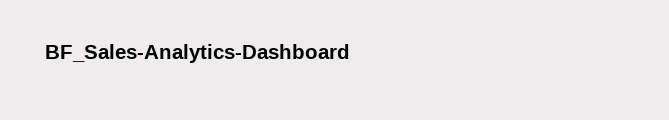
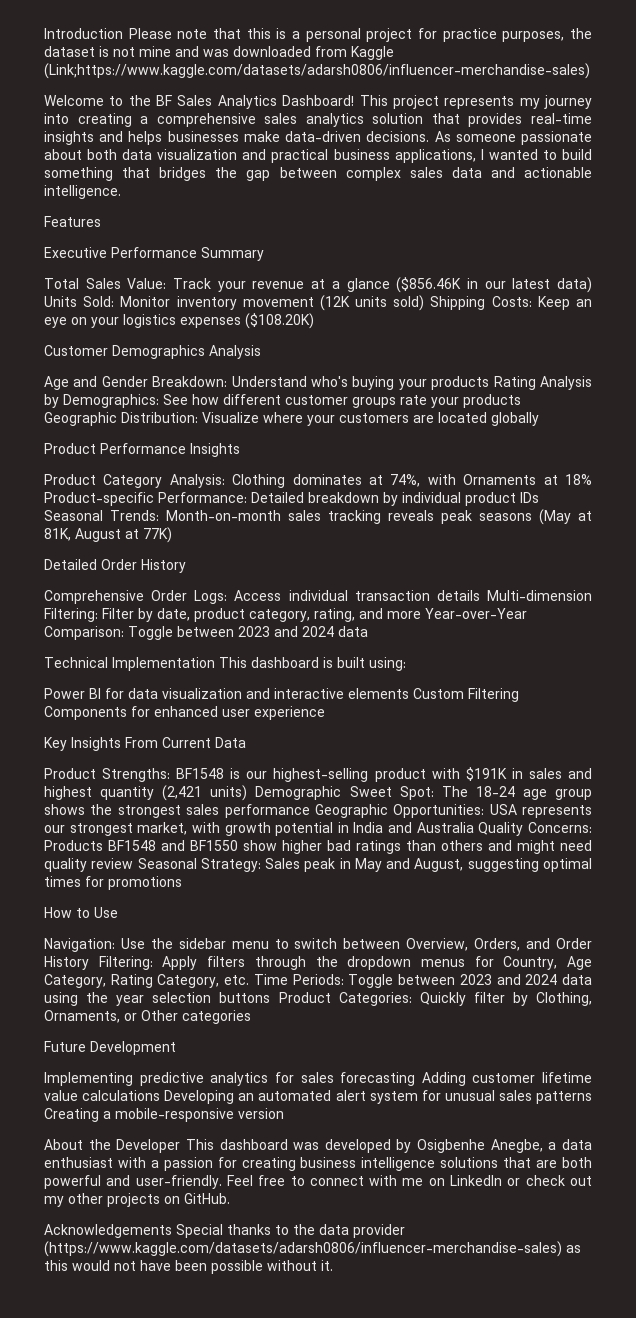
- BF_Sales-Analytics-Dashboard
+ Introduction Please note that this is a personal project for practice purposes, the dataset is not mine and was downloaded from Kaggle (Link;https://www.kaggle.com/datasets/adarsh0806/influencer-merchandise-sales)
+ Welcome to the BF Sales Analytics Dashboard! This project represents my journey into creating a comprehensive sales analytics solution that provides real-time insights and helps businesses make data-driven decisions. As someone passionate about both data visualization and practical business applications, I wanted to build something that bridges the gap between complex sales data and actionable intelligence.
+ Features
+ Executive Performance Summary
+ Total Sales Value: Track your revenue at a glance ($856.46K in our latest data) Units Sold: Monitor inventory movement (12K units sold) Shipping Costs: Keep an eye on your logistics expenses ($108.20K)
+ Customer Demographics Analysis
+ Age and Gender Breakdown: Understand who's buying your products Rating Analysis by Demographics: See how different customer groups rate your products Geographic Distribution: Visualize where your customers are located globally
+ Product Performance Insights
+ Product Category Analysis: Clothing dominates at 74%, with Ornaments at 18% Product-specific Performance: Detailed breakdown by individual product IDs Seasonal Trends: Month-on-month sales tracking reveals peak seasons (May at 81K, August at 77K)
+ Detailed Order History
+ Comprehensive Order Logs: Access individual transaction details Multi-dimension Filtering: Filter by date, product category, rating, and more Year-over-Year Comparison: Toggle between 2023 and 2024 data
+ Technical Implementation This dashboard is built using:
+ Power BI for data visualization and interactive elements Custom Filtering Components for enhanced user experience
+ Key Insights From Current Data
+ Product Strengths: BF1548 is our highest-selling product with $191K in sales and highest quantity (2,421 units) Demographic Sweet Spot: The 18-24 age group shows the strongest sales performance Geographic Opportunities: USA represents our strongest market, with growth potential in India and Australia Quality Concerns: Products BF1548 and BF1550 show higher bad ratings than others and might need quality review Seasonal Strategy: Sales peak in May and August, suggesting optimal times for promotions
+ How to Use
+ Navigation: Use the sidebar menu to switch between Overview, Orders, and Order History Filtering: Apply filters through the dropdown menus for Country, Age Category, Rating Category, etc. Time Periods: Toggle between 2023 and 2024 data using the year selection buttons Product Categories: Quickly filter by Clothing, Ornaments, or Other categories
+ Future Development
+ Implementing predictive analytics for sales forecasting Adding customer lifetime value calculations Developing an automated alert system for unusual sales patterns Creating a mobile-responsive version
+ About the Developer This dashboard was developed by Osigbenhe Anegbe, a data enthusiast with a passion for creating business intelligence solutions that are both powerful and user-friendly. Feel free to connect with me on LinkedIn or check out my other projects on GitHub.
+ Acknowledgements Special thanks to the data provider (https://www.kaggle.com/datasets/adarsh0806/influencer-merchandise-sales) as this would not have been possible without it.

